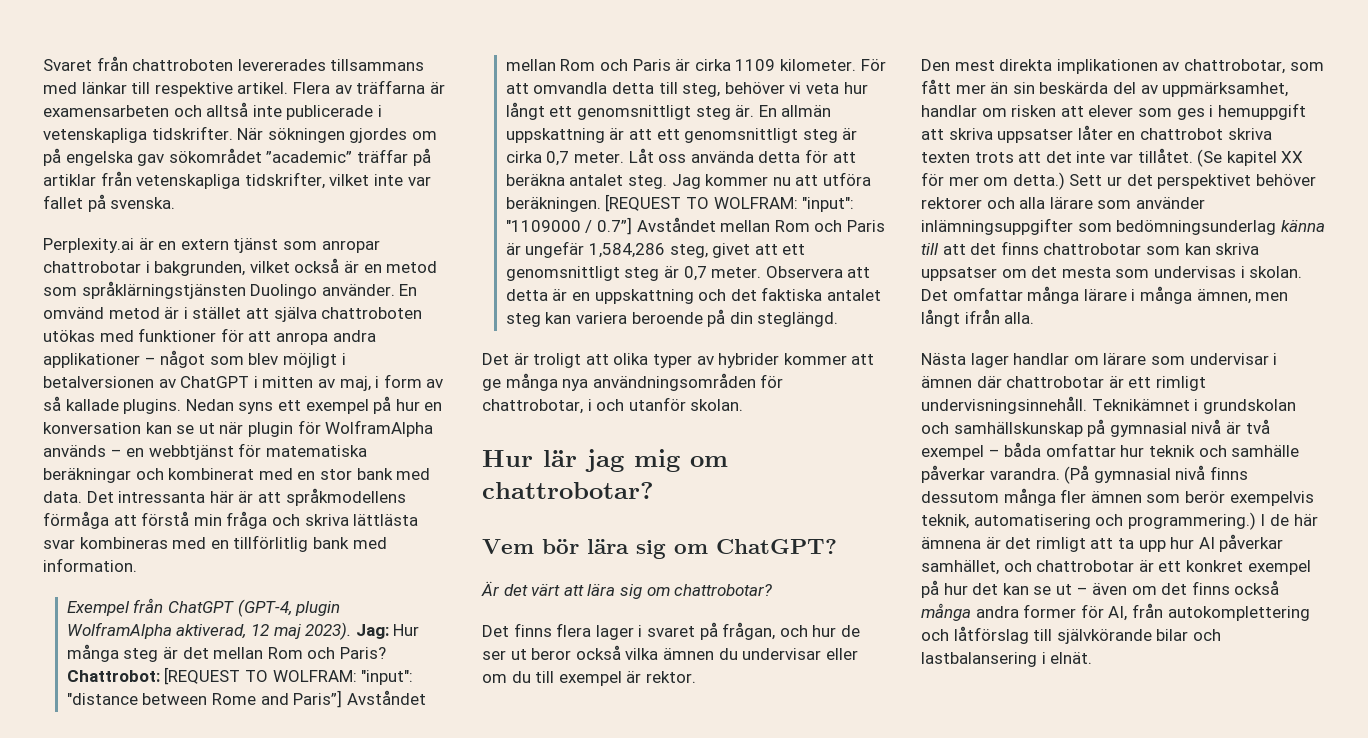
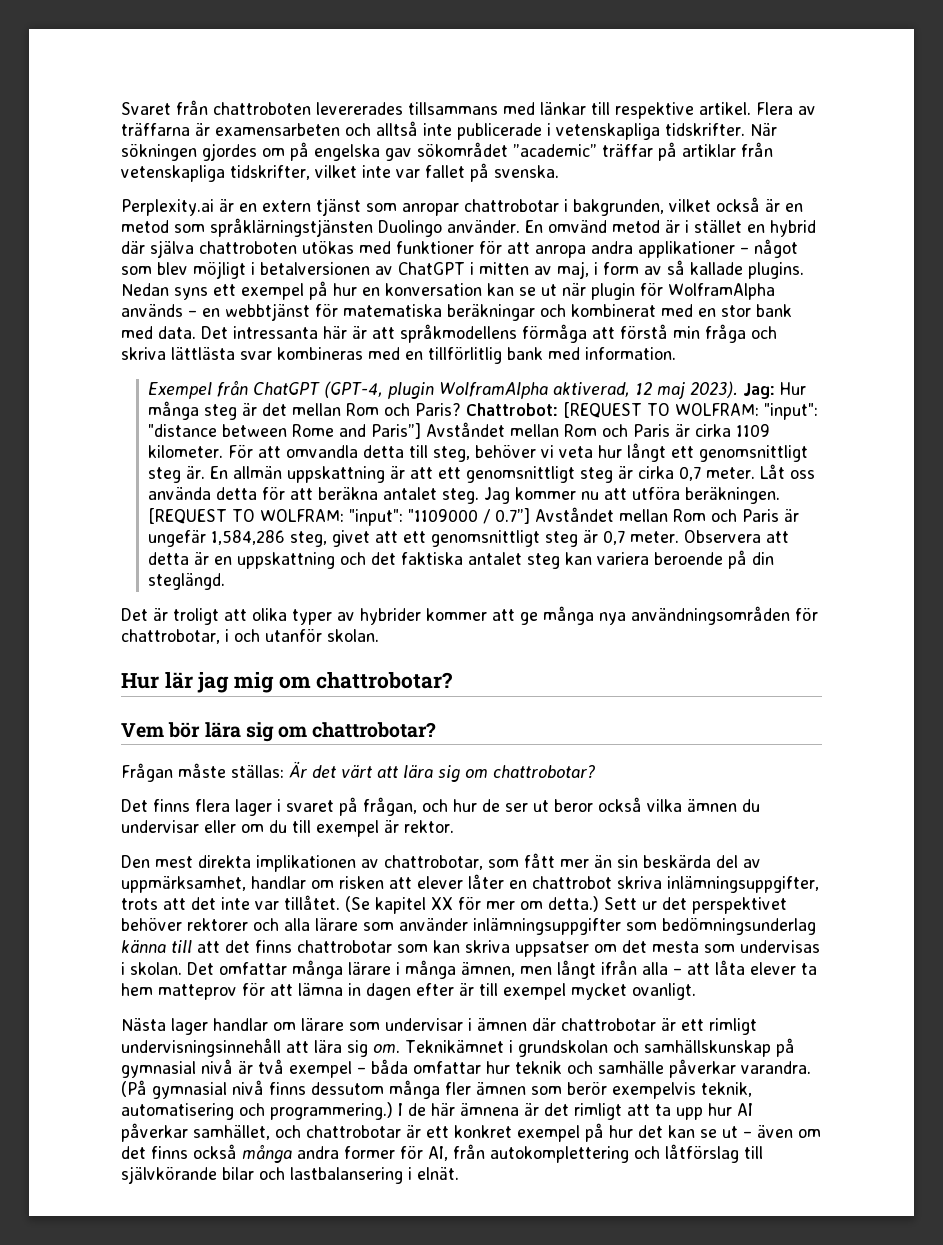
- En omvänd metod är i stället att själva chattroboten utökas med funktioner för att anropa andra applikationer – något som blev möjligt i betalversionen av ChatGPT i mitten av maj, i form av så kallade plugins.
+ En omvänd metod är i stället en hybrid där själva chattroboten utökas med funktioner för att anropa andra applikationer – något som blev möjligt i betalversionen av ChatGPT i mitten av maj, i form av så kallade plugins.
- Vem bör lära sig om ChatGPT?
- Är det värt att lära sig om chattrobotar?
+ Vem bör lära sig om chattrobotar?
+ Frågan måste ställas: Är det värt att lära sig om chattrobotar?
- Den mest direkta implikationen av chattrobotar, som fått mer än sin beskärda del av uppmärksamhet, handlar om risken att elever som ges i hemuppgift att skriva uppsatser låter en chattrobot skriva texten trots att det inte var tillåtet.
+ Den mest direkta implikationen av chattrobotar, som fått mer än sin beskärda del av uppmärksamhet, handlar om risken att elever låter en chattrobot skriva inlämningsuppgifter, trots att det inte var tillåtet.
- Det omfattar många lärare i många ämnen, men långt ifrån alla.
+ Det omfattar många lärare i många ämnen, men långt ifrån alla – att låta elever ta hem matteprov för att lämna in dagen efter är till exempel mycket ovanligt.
- Nästa lager handlar om lärare som undervisar i ämnen där chattrobotar är ett rimligt undervisningsinnehåll.
+ Nästa lager handlar om lärare som undervisar i ämnen där chattrobotar är ett rimligt undervisningsinnehåll att lära sig om.

